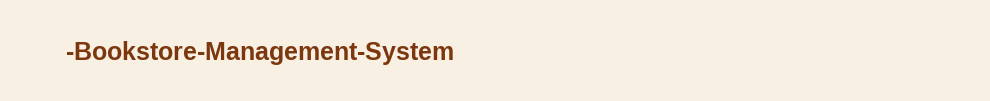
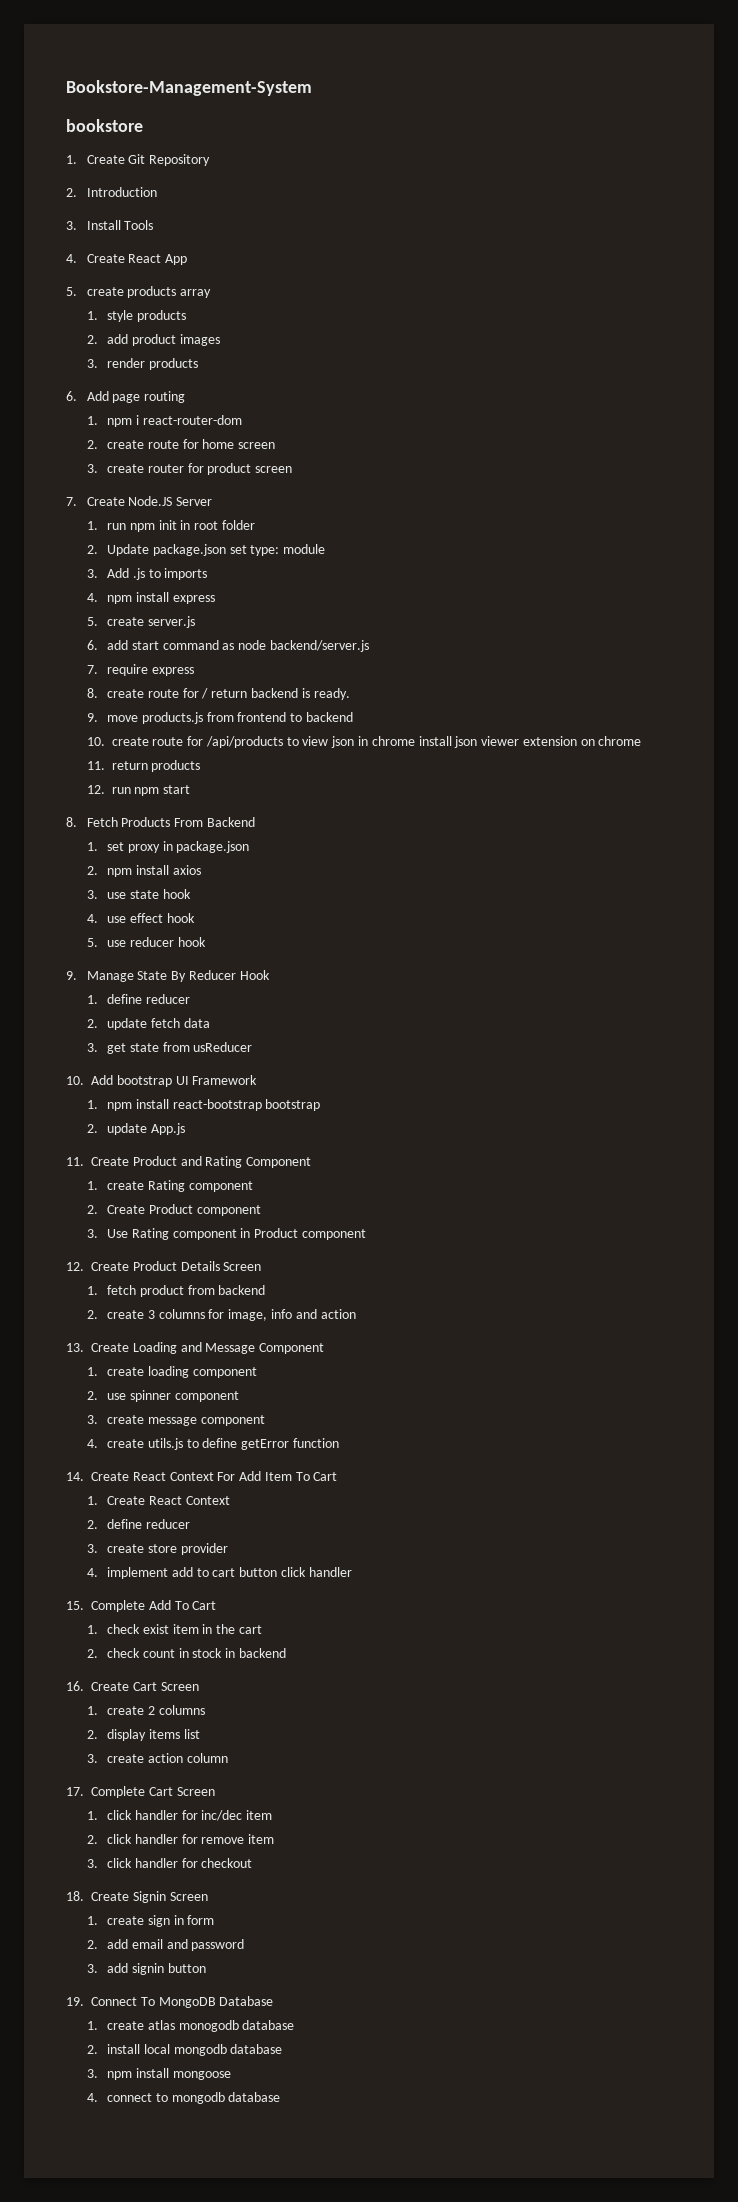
- -Bookstore-Management-System
+ Bookstore-Management-System
+ bookstore
+ 1. Create Git Repository
+ 2. Introduction
+ 3. Install Tools
+ 4. Create React App
+ 5. create products array
+ 1. style products
+ 2. add product images
+ 3. render products
+ 6. Add page routing
+ 1. npm i react-router-dom
+ 2. create route for home screen
+ 3. create router for product screen
+ 7. Create Node.JS Server
+ 1. run npm init in root folder
+ 2. Update package.json set type: module
+ 3. Add .js to imports
+ 4. npm install express
+ 5. create server.js
+ 6. add start command as node backend/server.js
+ 7. require express
+ 8. create route for / return backend is ready.
+ 9. move products.js from frontend to backend
+ 10. create route for /api/products to view json in chrome install json viewer extension on chrome
+ 11. return products
+ 12. run npm start
+ 8. Fetch Products From Backend
+ 1. set proxy in package.json
+ 2. npm install axios
+ 3. use state hook
+ 4. use effect hook
+ 5. use reducer hook
+ 9. Manage State By Reducer Hook
+ 1. define reducer
+ 2. update fetch data
+ 3. get state from usReducer
+ 10. Add bootstrap UI Framework
+ 1. npm install react-bootstrap bootstrap
+ 2. update App.js
+ 11. Create Product and Rating Component
+ 1. create Rating component
+ 2. Create Product component
+ 3. Use Rating component in Product component
+ 12. Create Product Details Screen
+ 1. fetch product from backend
+ 2. create 3 columns for image, info and action
+ 13. Create Loading and Message Component
+ 1. create loading component
+ 2. use spinner component
+ 3. create message component
+ 4. create utils.js to define getError function
+ 14. Create React Context For Add Item To Cart
+ 1. Create React Context
+ 2. define reducer
+ 3. create store provider
+ 4. implement add to cart button click handler
+ 15. Complete Add To Cart
+ 1. check exist item in the cart
+ 2. check count in stock in backend
+ 16. Create Cart Screen
+ 1. create 2 columns
+ 2. display items list
+ 3. create action column
+ 17. Complete Cart Screen
+ 1. click handler for inc/dec item
+ 2. click handler for remove item
+ 3. click handler for checkout
+ 18. Create Signin Screen
+ 1. create sign in form
+ 2. add email and password
+ 3. add signin button
+ 19. Connect To MongoDB Database
+ 1. create atlas monogodb database
+ 2. install local mongodb database
+ 3. npm install mongoose
+ 4. connect to mongodb database

